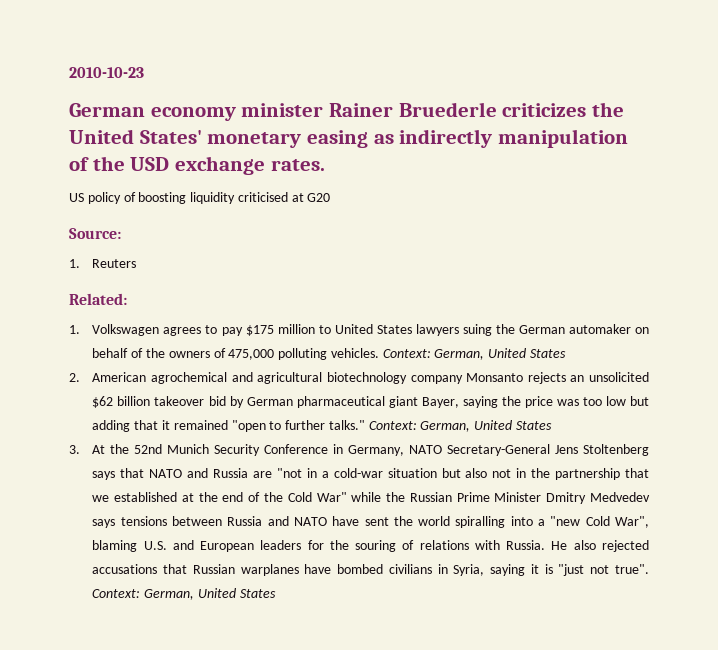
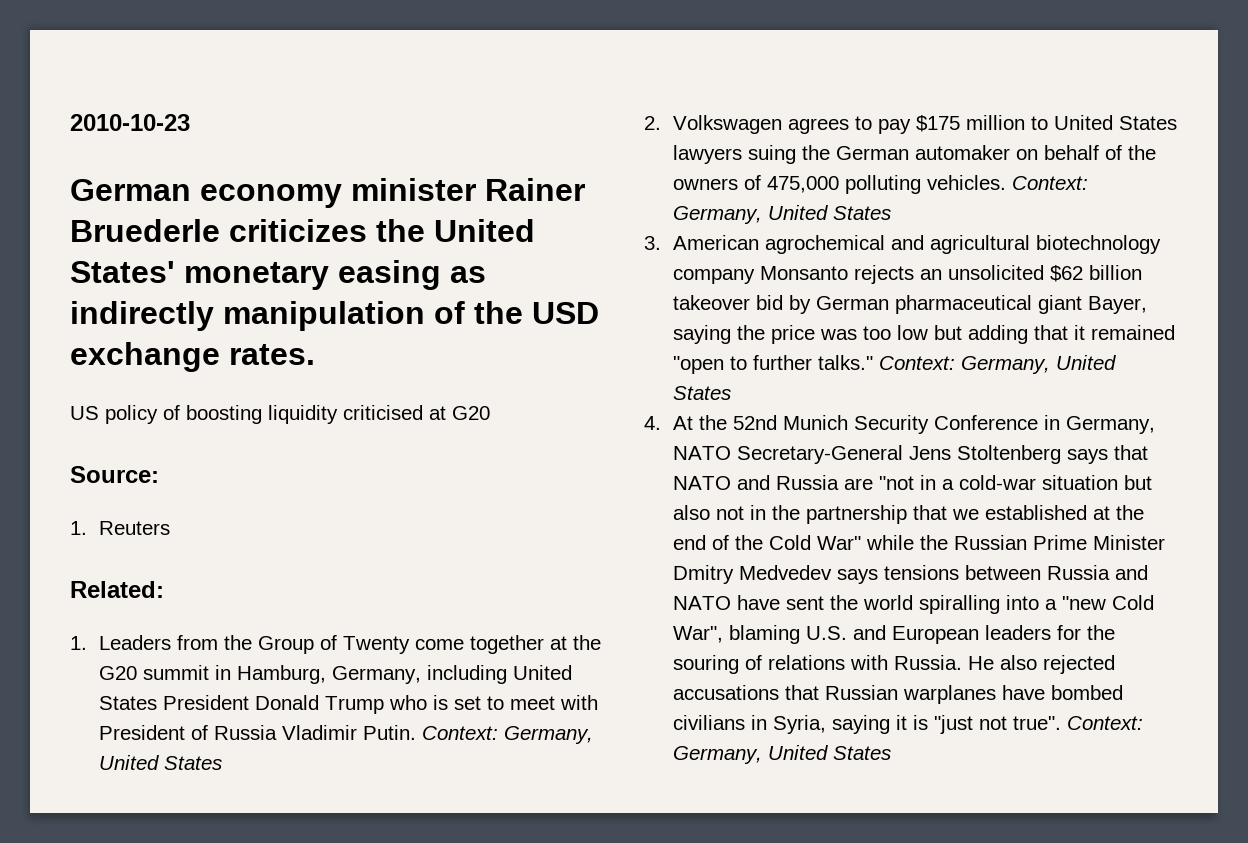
- 1. Volkswagen agrees to pay $175 million to United States lawyers suing the German automaker on behalf of the owners of 475,000 polluting vehicles. Context: German, United States
- 2. American agrochemical and agricultural biotechnology company Monsanto rejects an unsolicited $62 billion takeover bid by German pharmaceutical giant Bayer, saying the price was too low but adding that it remained "open to further talks." Context: German, United States
- 3. At the 52nd Munich Security Conference in Germany, NATO Secretary-General Jens Stoltenberg says that NATO and Russia are "not in a cold-war situation but also not in the partnership that we established at the end of the Cold War" while the Russian Prime Minister Dmitry Medvedev says tensions between Russia and NATO have sent the world spiralling into a "new Cold War", blaming U.S. and European leaders for the souring of relations with Russia.
+ 1. Leaders from the Group of Twenty come together at the G20 summit in Hamburg, Germany, including United States President Donald Trump who is set to meet with President of Russia Vladimir Putin. Context: Germany, United States
+ 2. Volkswagen agrees to pay $175 million to United States lawyers suing the German automaker on behalf of the owners of 475,000 polluting vehicles. Context: Germany, United States
+ 3. American agrochemical and agricultural biotechnology company Monsanto rejects an unsolicited $62 billion takeover bid by German pharmaceutical giant Bayer, saying the price was too low but adding that it remained "open to further talks." Context: Germany, United States
+ 4. At the 52nd Munich Security Conference in Germany, NATO Secretary-General Jens Stoltenberg says that NATO and Russia are "not in a cold-war situation but also not in the partnership that we established at the end of the Cold War" while the Russian Prime Minister Dmitry Medvedev says tensions between Russia and NATO have sent the world spiralling into a "new Cold War", blaming U.S. and European leaders for the souring of relations with Russia.
- He also rejected accusations that Russian warplanes have bombed civilians in Syria, saying it is "just not true". Context: German, United States
+ He also rejected accusations that Russian warplanes have bombed civilians in Syria, saying it is "just not true". Context: Germany, United States

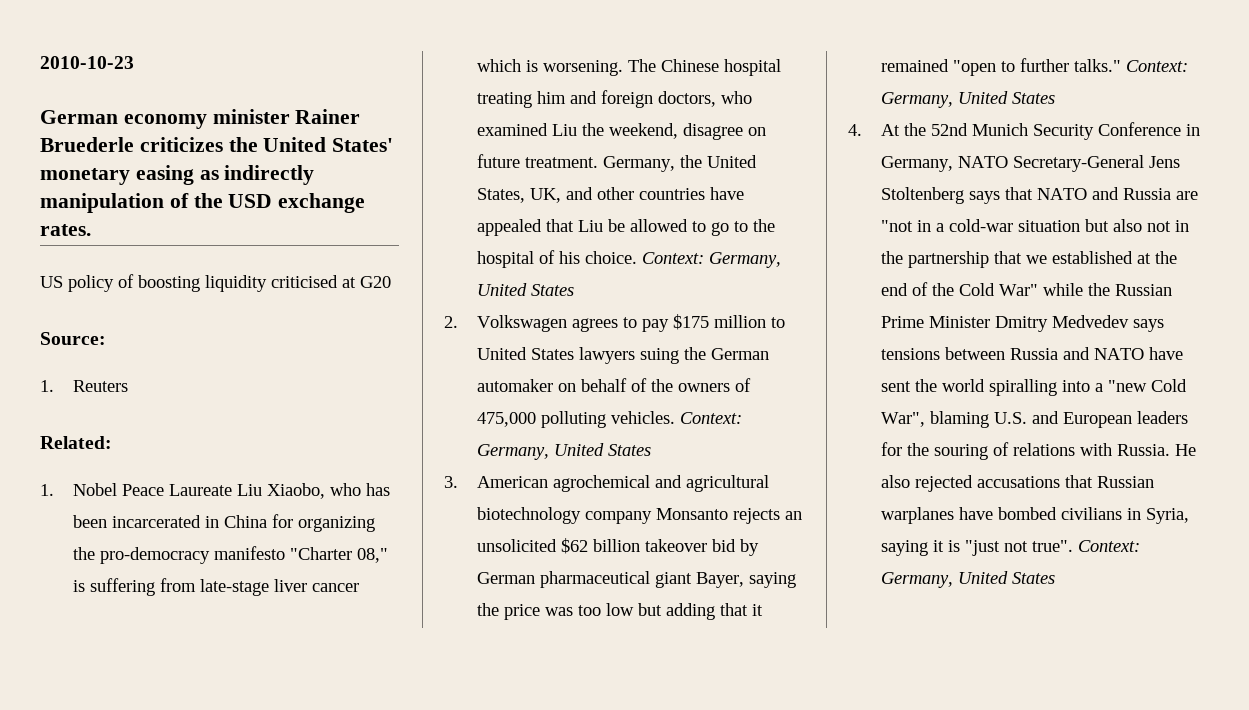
- 1. Leaders from the Group of Twenty come together at the G20 summit in Hamburg, Germany, including United States President Donald Trump who is set to meet with President of Russia Vladimir Putin.
+ 1. Nobel Peace Laureate Liu Xiaobo, who has been incarcerated in China for organizing the pro-democracy manifesto "Charter 08," is suffering from late-stage liver cancer which is worsening. The Chinese hospital treating him and foreign doctors, who examined Liu the weekend, disagree on future treatment. Germany, the United States, UK, and other countries have appealed that Liu be allowed to go to the hospital of his choice.

